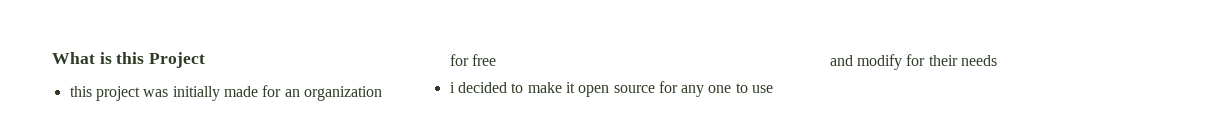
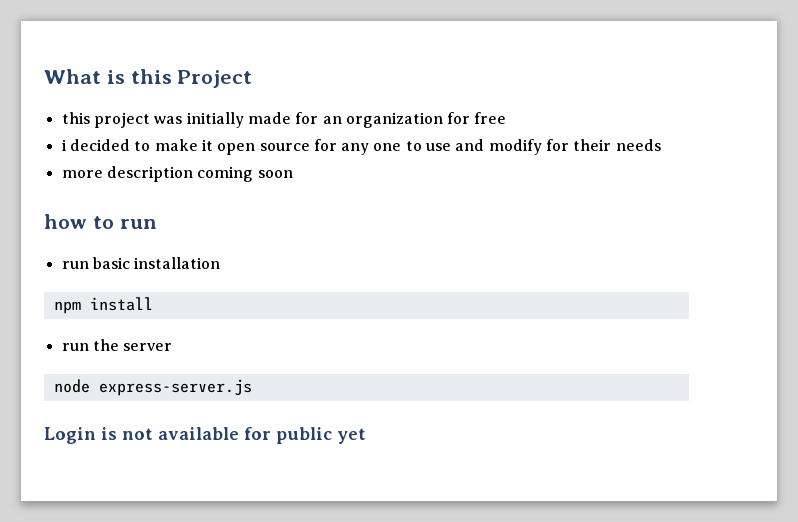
+ more description coming soon
+ how to run
+ run basic installation
+ npm install
+ run the server
+ node express-server.js
+ Login is not available for public yet

